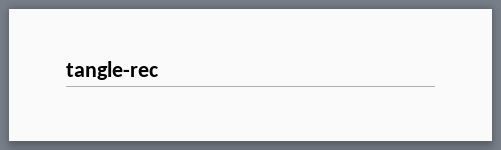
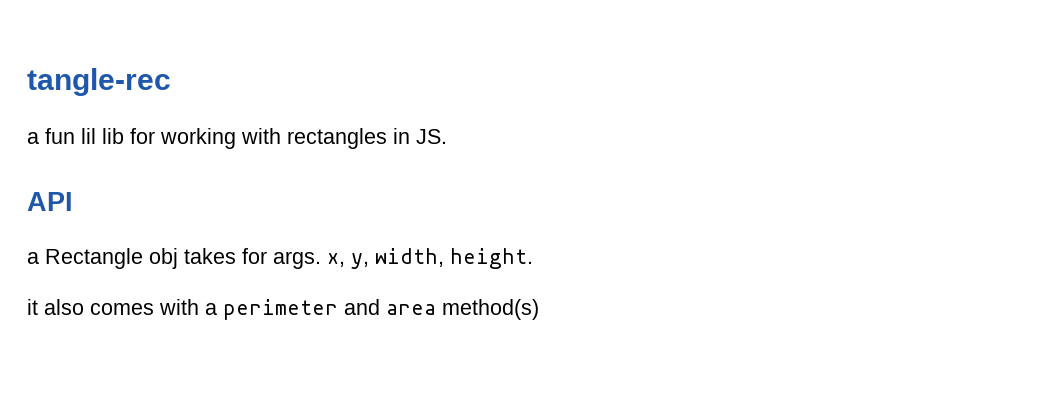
+ a fun lil lib for working with rectangles in JS.
+ API
+ a Rectangle obj takes for args. x, y, width, height.
+ it also comes with a perimeter and area method(s)

